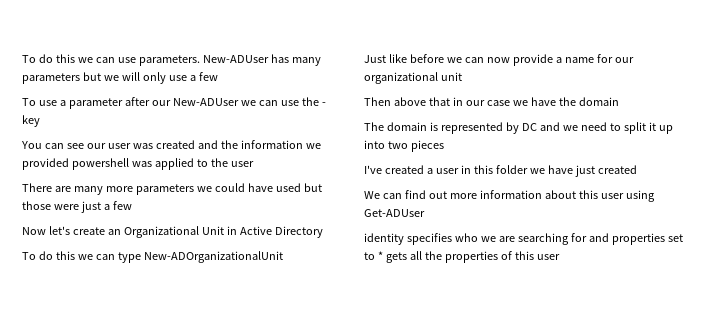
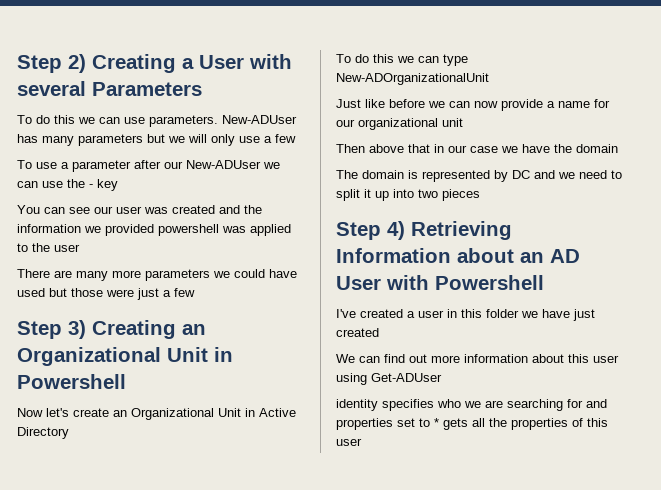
+ Step 2) Creating a User with several Parameters
+ Step 3) Creating an Organizational Unit in Powershell
+ Step 4) Retrieving Information about an AD User with Powershell

